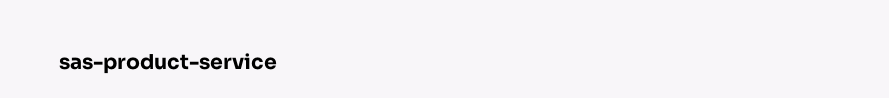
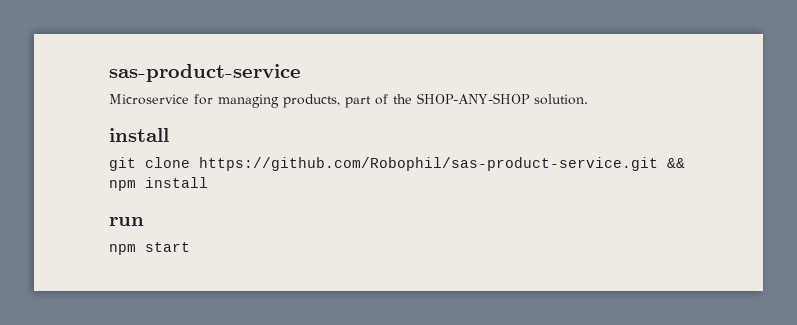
+ Microservice for managing products, part of the SHOP-ANY-SHOP solution.
+ install
+ git clone https://github.com/Robophil/sas-product-service.git && npm install
+ run
+ npm start

